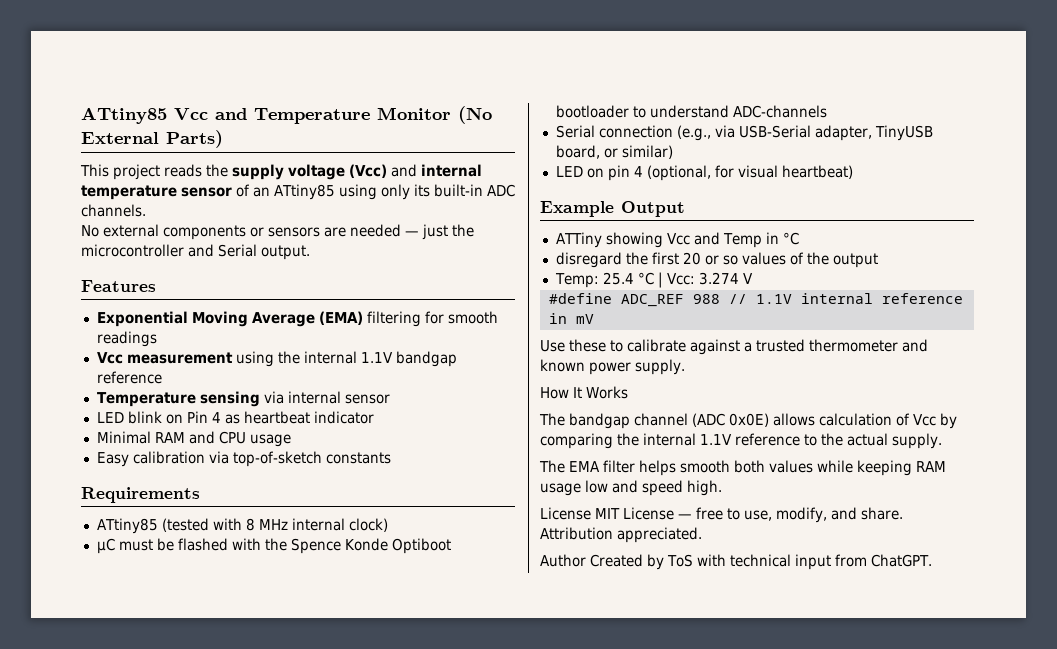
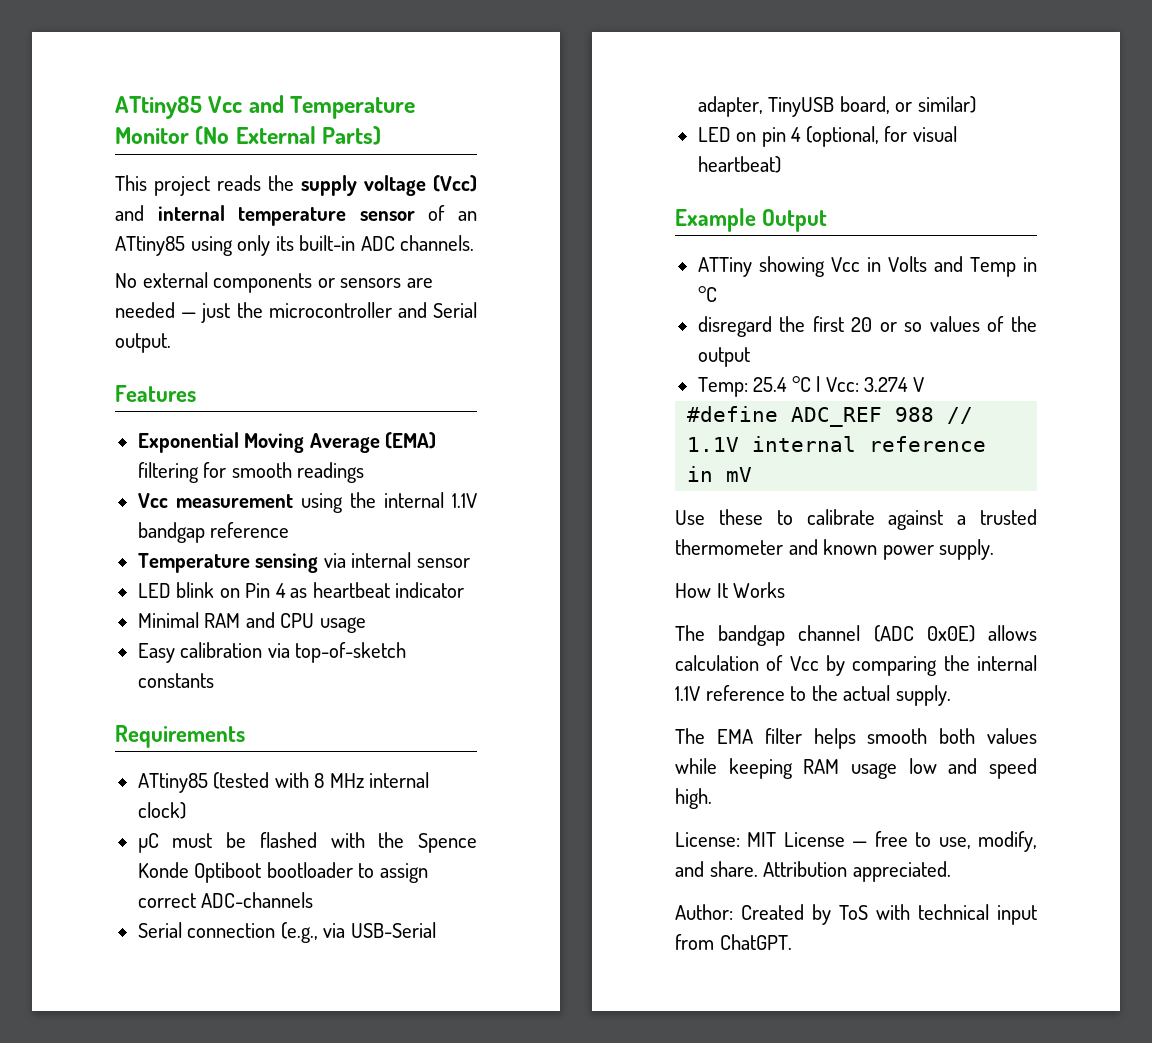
- µC must be flashed with the Spence Konde Optiboot bootloader to understand ADC-channels
+ µC must be flashed with the Spence Konde Optiboot bootloader to assign correct ADC-channels
- ATTiny showing Vcc and Temp in °C
+ ATTiny showing Vcc in Volts and Temp in °C
- License MIT License — free to use, modify, and share.
+ License: MIT License — free to use, modify, and share.
- Author Created by ToS with technical input from ChatGPT.
+ Author: Created by ToS with technical input from ChatGPT.

